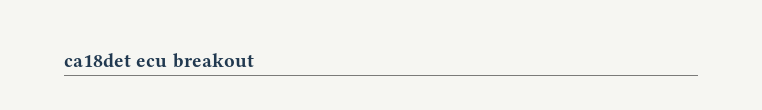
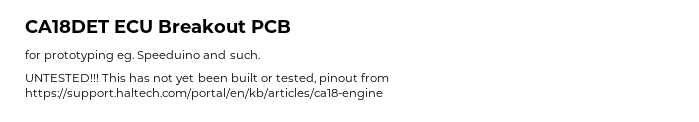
- ca18det ecu breakout
+ CA18DET ECU Breakout PCB
+ for prototyping eg. Speeduino and such.
+ UNTESTED!!! This has not yet been built or tested, pinout from https://support.haltech.com/portal/en/kb/articles/ca18-engine

